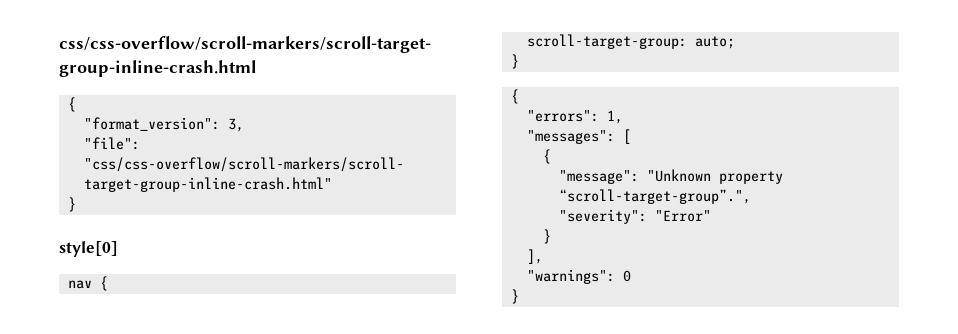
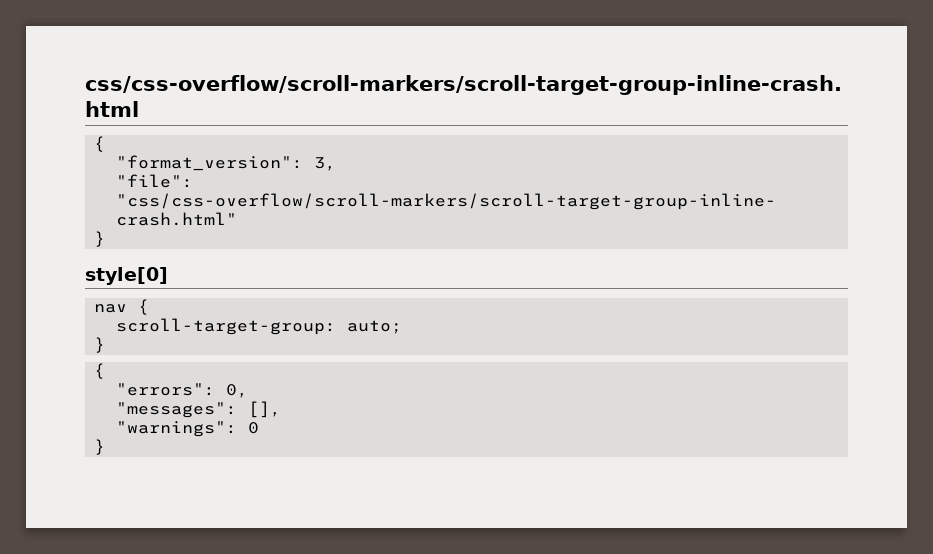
- "errors": 1,
+ "errors": 0,
- "messages": [
- {
- "message": "Unknown property “scroll-target-group”.",
- "severity": "Error"
- }
- ],
+ "messages": [],

